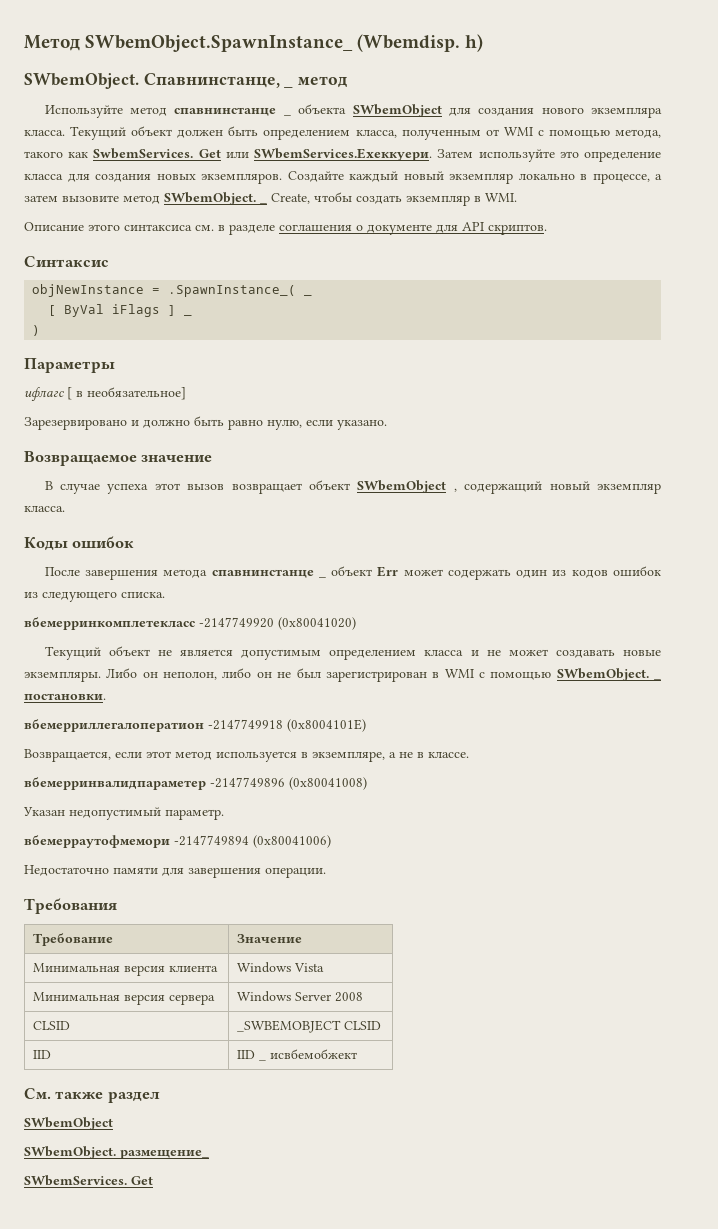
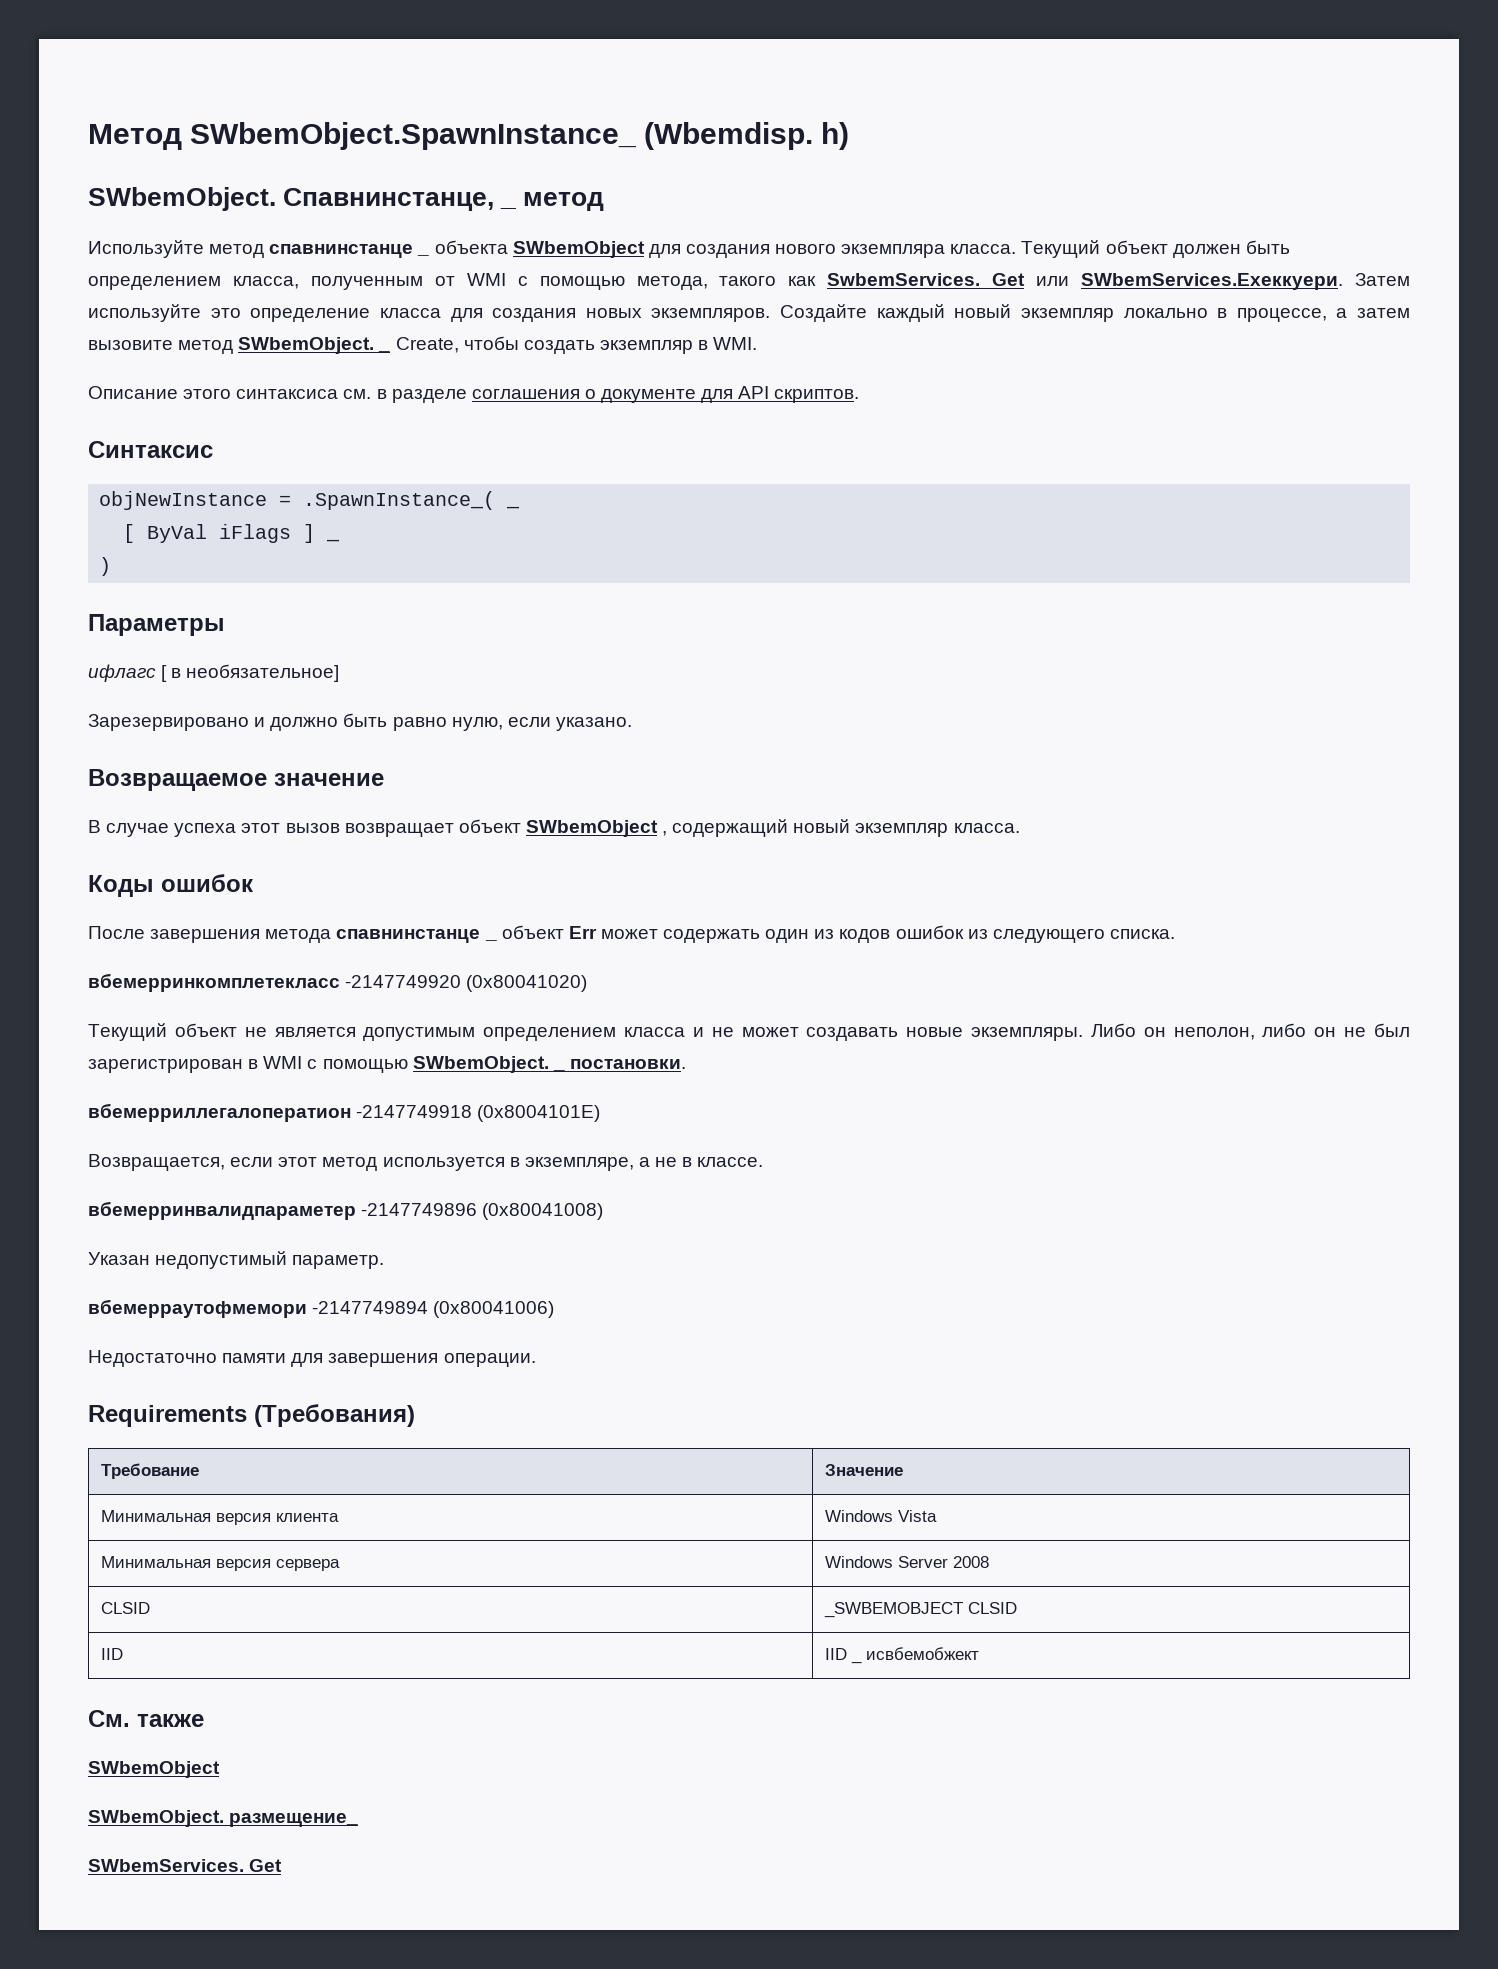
- Требования
+ Requirements (Требования)
- См. также раздел
+ См. также

